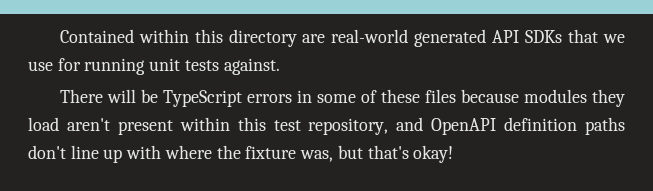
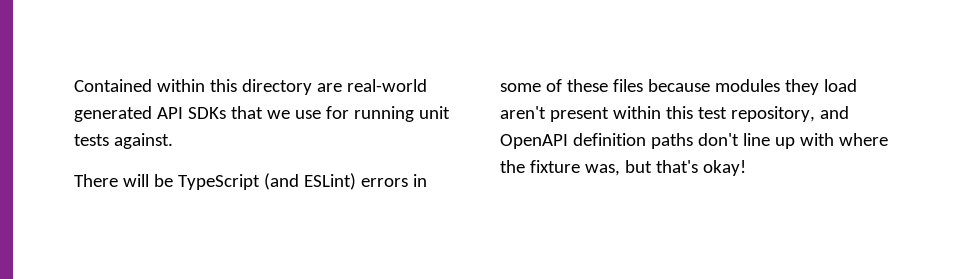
- There will be TypeScript errors in some of these files because modules they load aren't present within this test repository, and OpenAPI definition paths don't line up with where the fixture was, but that's okay!
+ There will be TypeScript (and ESLint) errors in some of these files because modules they load aren't present within this test repository, and OpenAPI definition paths don't line up with where the fixture was, but that's okay!

